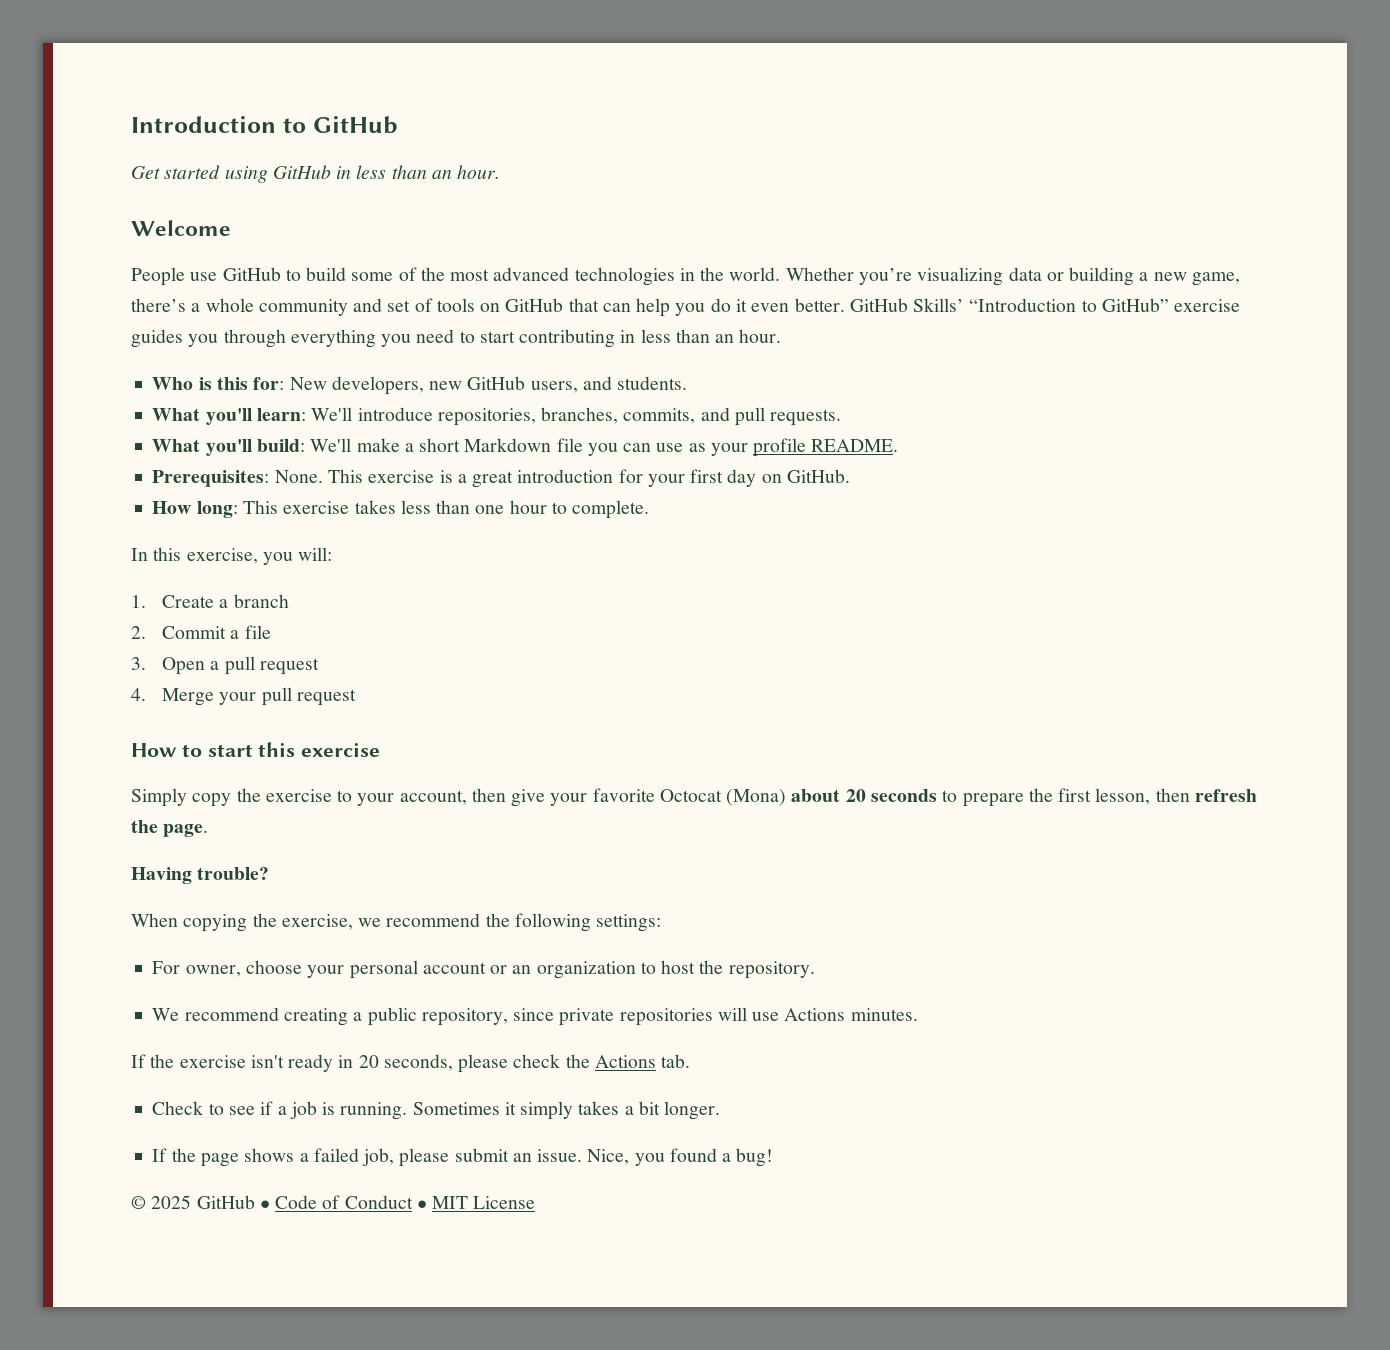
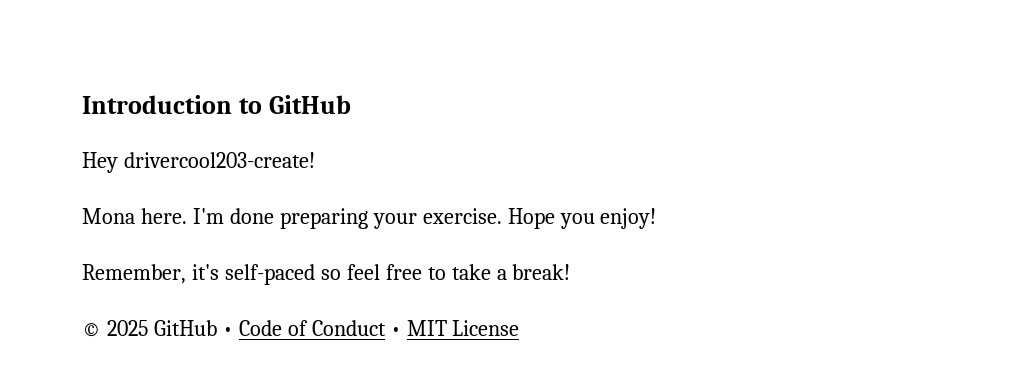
- Get started using GitHub in less than an hour.
- Welcome
- People use GitHub to build some of the most advanced technologies in the world. Whether you’re visualizing data or building a new game, there’s a whole community and set of tools on GitHub that can help you do it even better. GitHub Skills’ “Introduction to GitHub” exercise guides you through everything you need to start contributing in less than an hour.
- Who is this for: New developers, new GitHub users, and students.
- What you'll learn: We'll introduce repositories, branches, commits, and pull requests.
- What you'll build: We'll make a short Markdown file you can use as your profile README.
- Prerequisites: None. This exercise is a great introduction for your first day on GitHub.
- How long: This exercise takes less than one hour to complete.
- In this exercise, you will:
- 1. Create a branch
- 2. Commit a file
- 3. Open a pull request
- 4. Merge your pull request
- How to start this exercise
- Simply copy the exercise to your account, then give your favorite Octocat (Mona) about 20 seconds to prepare the first lesson, then refresh the page.
- Having trouble?
- When copying the exercise, we recommend the following settings:
- For owner, choose your personal account or an organization to host the repository.
- We recommend creating a public repository, since private repositories will use Actions minutes.
- If the exercise isn't ready in 20 seconds, please check the Actions tab.
- Check to see if a job is running. Sometimes it simply takes a bit longer.
- If the page shows a failed job, please submit an issue. Nice, you found a bug!
+ Hey drivercool203-create!
+ Mona here. I'm done preparing your exercise. Hope you enjoy!
+ Remember, it's self-paced so feel free to take a break!

